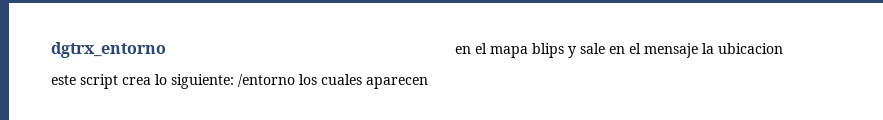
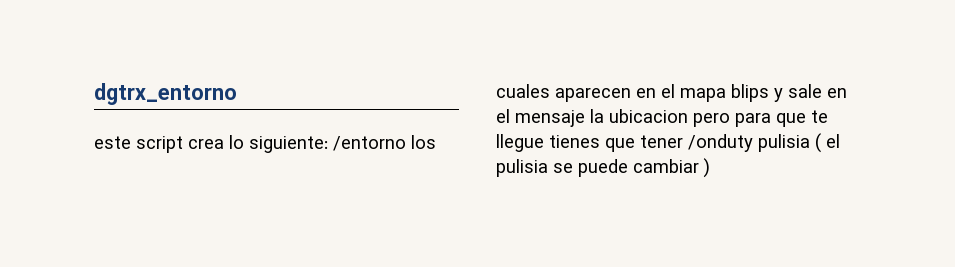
- este script crea lo siguiente: /entorno los cuales aparecen en el mapa blips y sale en el mensaje la ubicacion
+ este script crea lo siguiente: /entorno los cuales aparecen en el mapa blips y sale en el mensaje la ubicacion pero para que te llegue tienes que tener /onduty pulisia ( el pulisia se puede cambiar )

